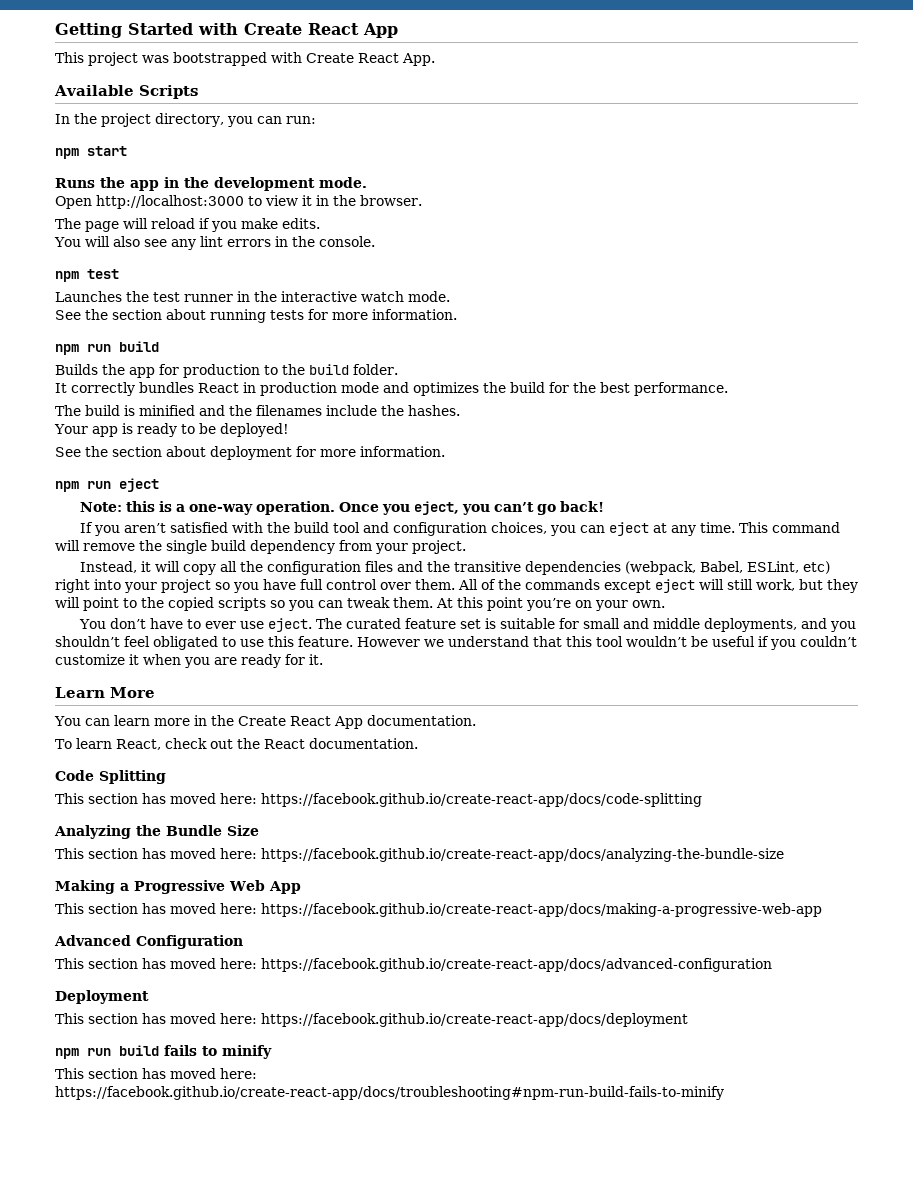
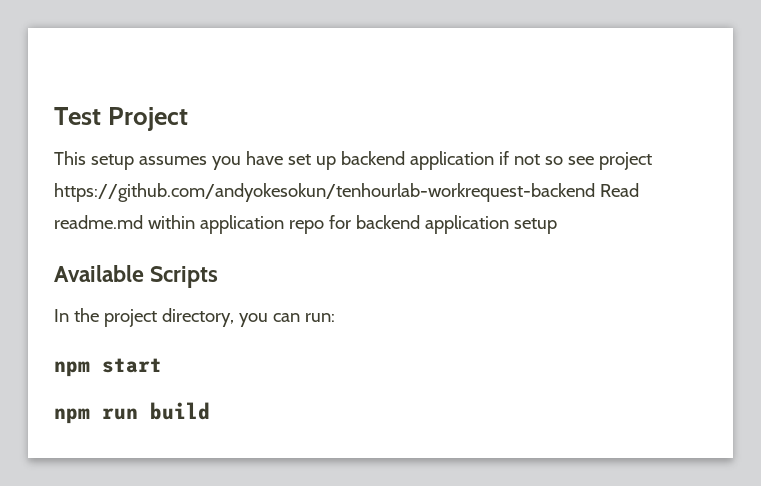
- Getting Started with Create React App
- This project was bootstrapped with Create React App.
+ Test Project
+ This setup assumes you have set up backend application if not so see project https://github.com/andyokesokun/tenhourlab-workrequest-backend Read readme.md within application repo for backend application setup
- Runs the app in the development mode.
- Open http://localhost:3000 to view it in the browser.
- The page will reload if you make edits.
- You will also see any lint errors in the console.
- npm test
- Launches the test runner in the interactive watch mode.
- See the section about running tests for more information.
  npm run build
- Builds the app for production to the build folder.
- It correctly bundles React in production mode and optimizes the build for the best performance.
- The build is minified and the filenames include the hashes.
- Your app is ready to be deployed!
- See the section about deployment for more information.
- npm run eject
- Note: this is a one-way operation. Once you eject, you can’t go back!
- If you aren’t satisfied with the build tool and configuration choices, you can eject at any time. This command will remove the single build dependency from your project.
- Instead, it will copy all the configuration files and the transitive dependencies (webpack, Babel, ESLint, etc) right into your project so you have full control over them. All of the commands except eject will still work, but they will point to the copied scripts so you can tweak them. At this point you’re on your own.
- You don’t have to ever use eject. The curated feature set is suitable for small and middle deployments, and you shouldn’t feel obligated to use this feature. However we understand that this tool wouldn’t be useful if you couldn’t customize it when you are ready for it.
- Learn More
- You can learn more in the Create React App documentation.
- To learn React, check out the React documentation.
- Code Splitting
- This section has moved here: https://facebook.github.io/create-react-app/docs/code-splitting
- Analyzing the Bundle Size
- This section has moved here: https://facebook.github.io/create-react-app/docs/analyzing-the-bundle-size
- Making a Progressive Web App
- This section has moved here: https://facebook.github.io/create-react-app/docs/making-a-progressive-web-app
- Advanced Configuration
- This section has moved here: https://facebook.github.io/create-react-app/docs/advanced-configuration
- Deployment
- This section has moved here: https://facebook.github.io/create-react-app/docs/deployment
- npm run build fails to minify
- This section has moved here: https://facebook.github.io/create-react-app/docs/troubleshooting#npm-run-build-fails-to-minify

